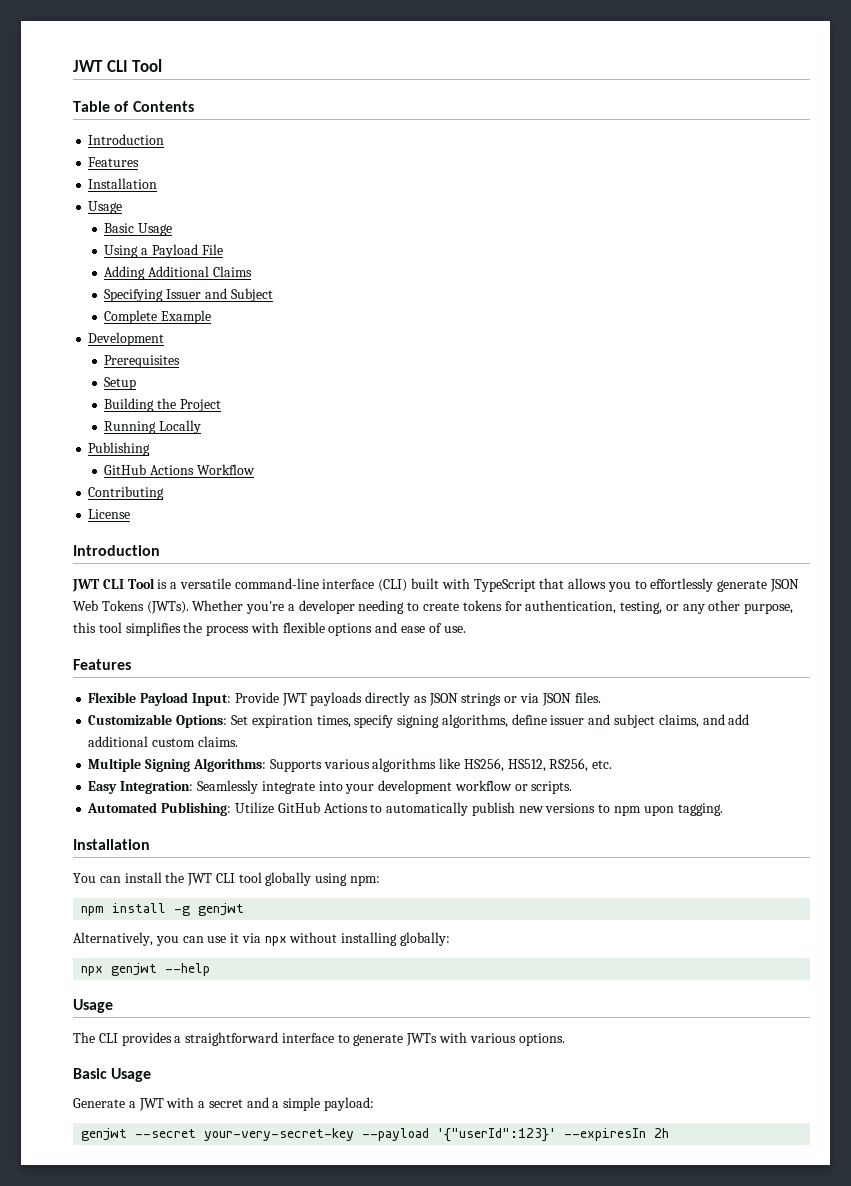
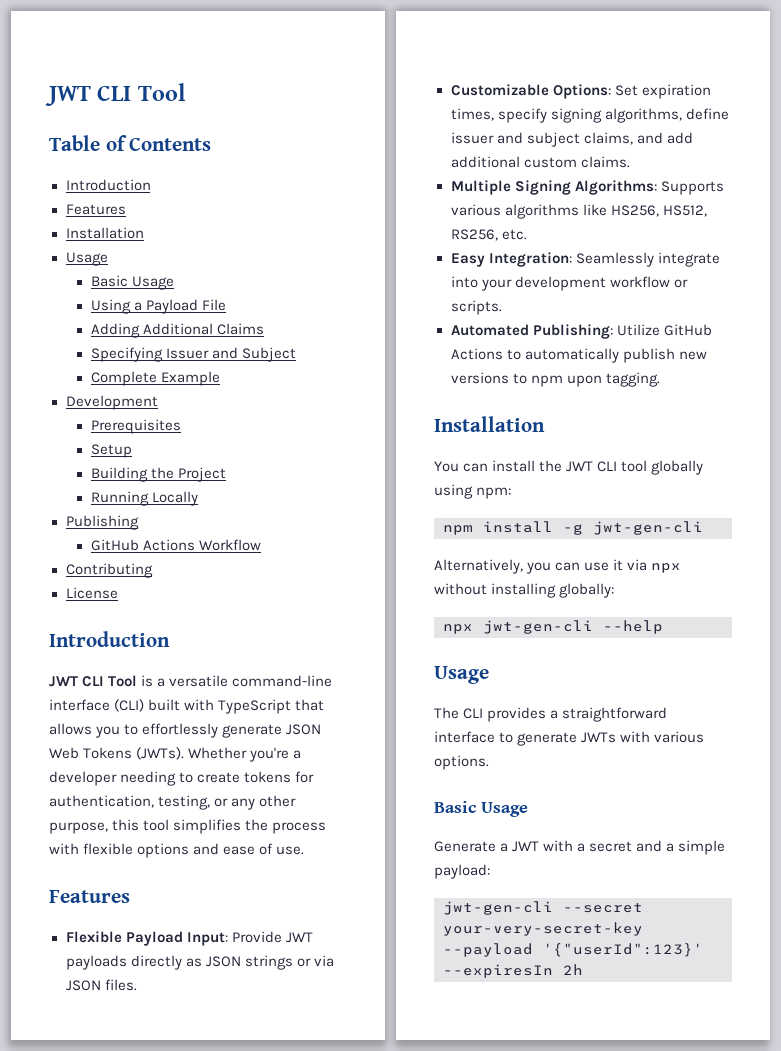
- npm install -g genjwt
+ npm install -g jwt-gen-cli
- npx genjwt --help
+ npx jwt-gen-cli --help
- genjwt --secret your-very-secret-key --payload '{"userId":123}' --expiresIn 2h
+ jwt-gen-cli --secret your-very-secret-key --payload '{"userId":123}' --expiresIn 2h

